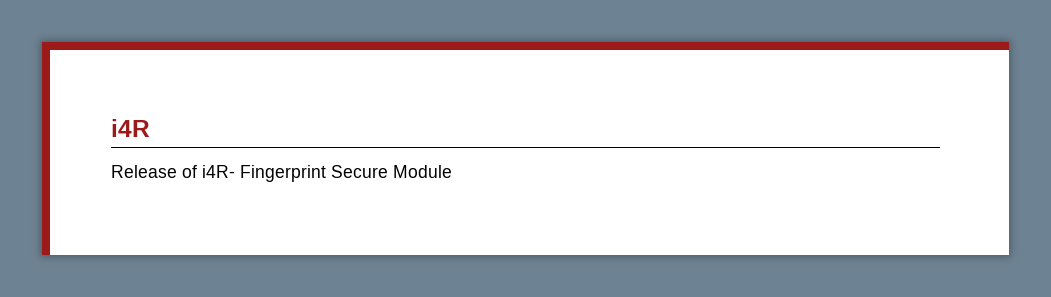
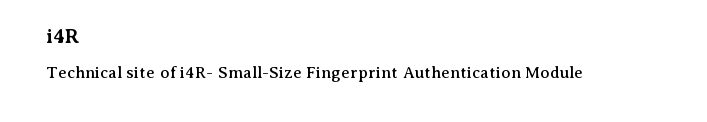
- Release of i4R- Fingerprint Secure Module
+ Technical site of i4R- Small-Size Fingerprint Authentication Module

